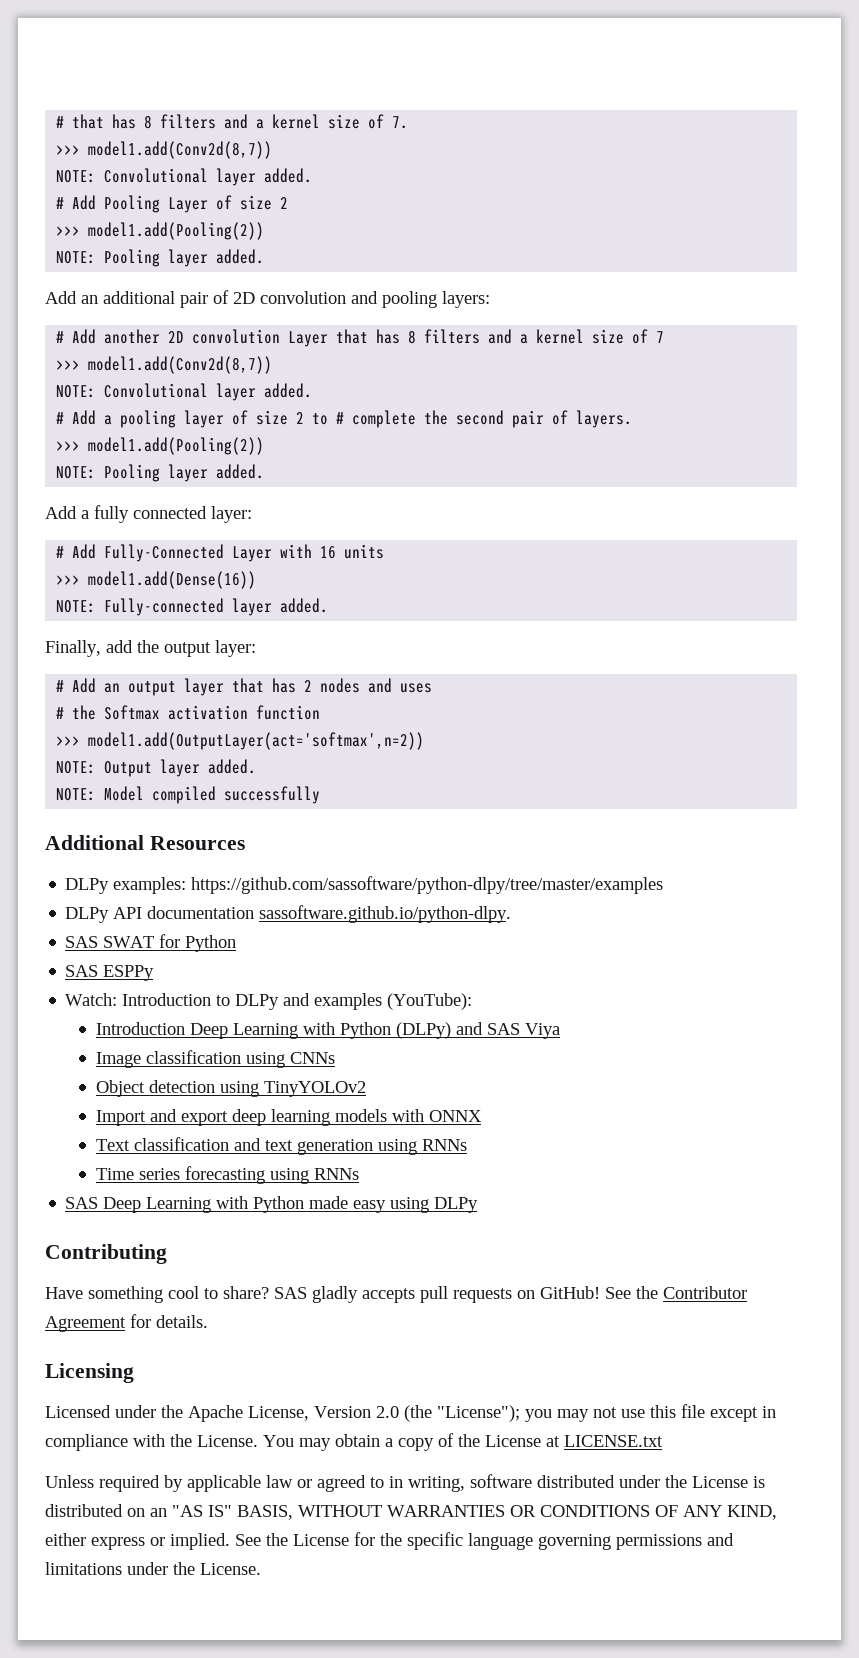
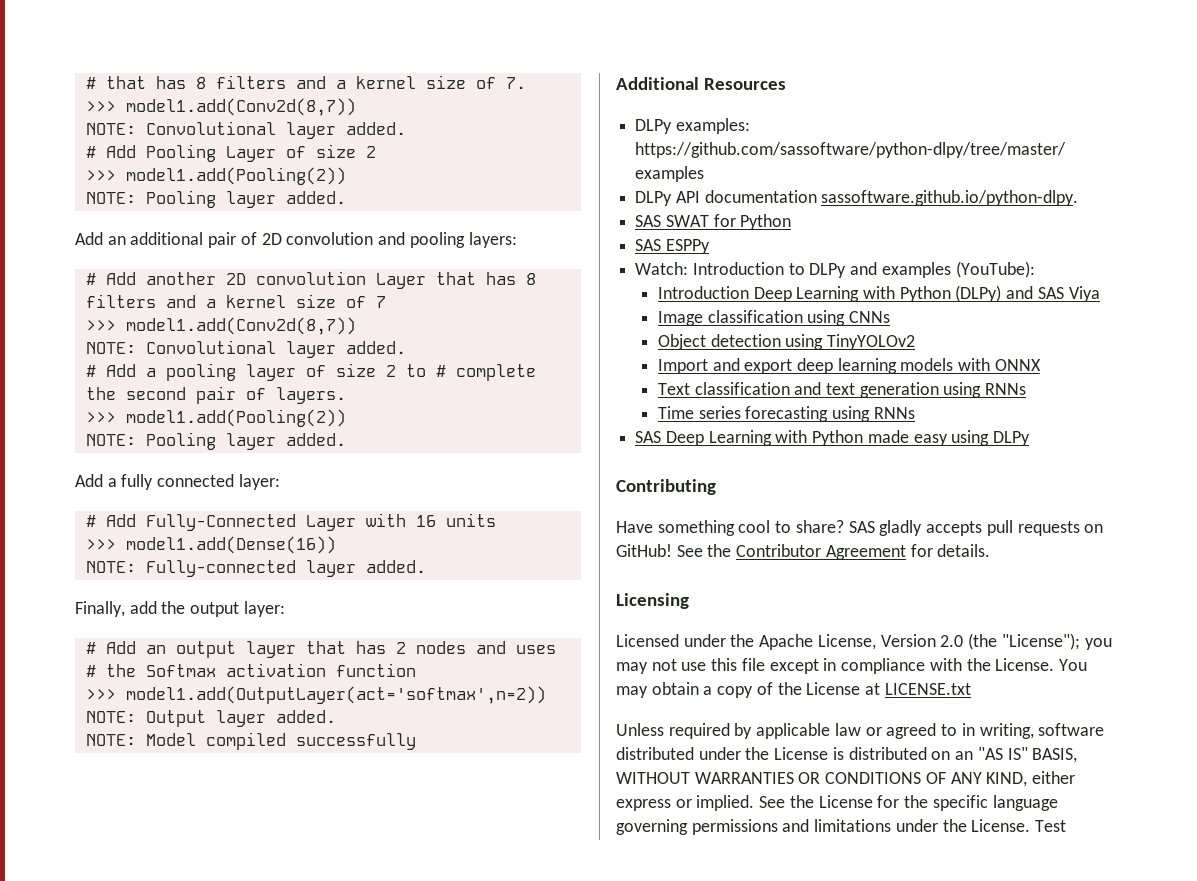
+ Test

